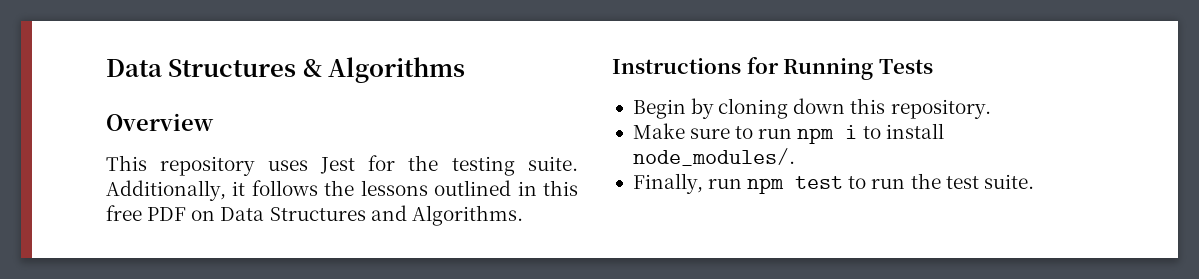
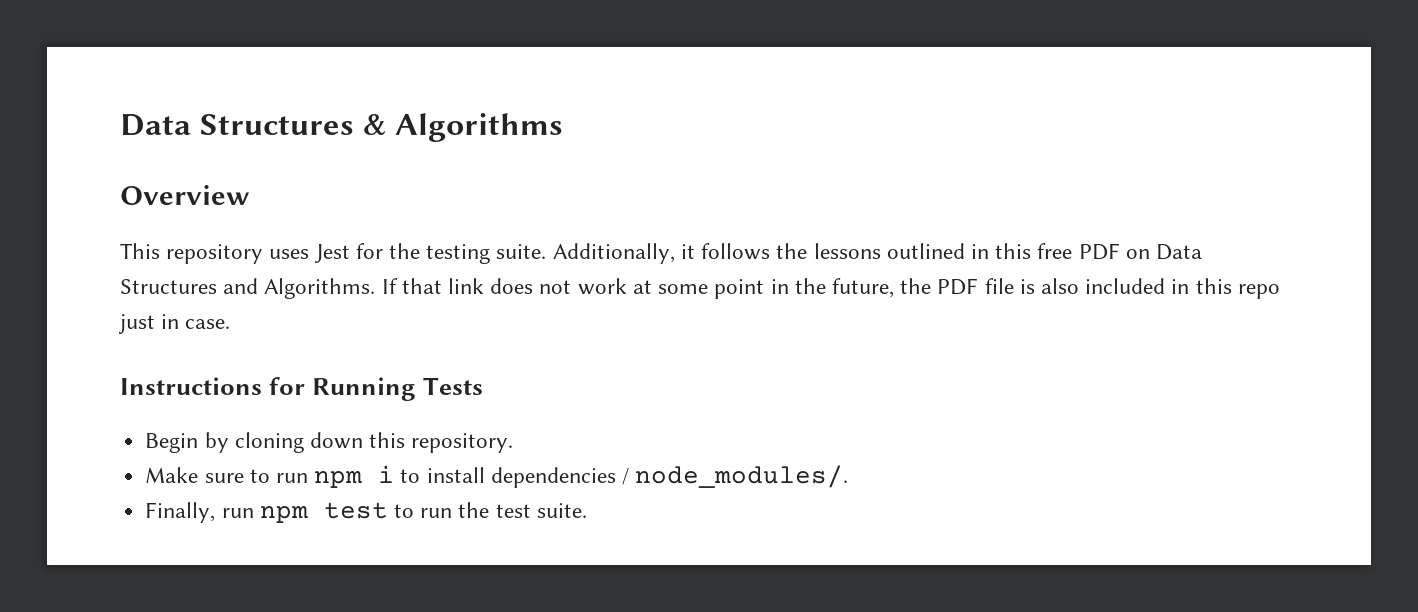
+ If that link does not work at some point in the future, the PDF file is also included in this repo just in case.
- Make sure to run npm i to install node_modules/.
+ Make sure to run npm i to install dependencies / node_modules/.

